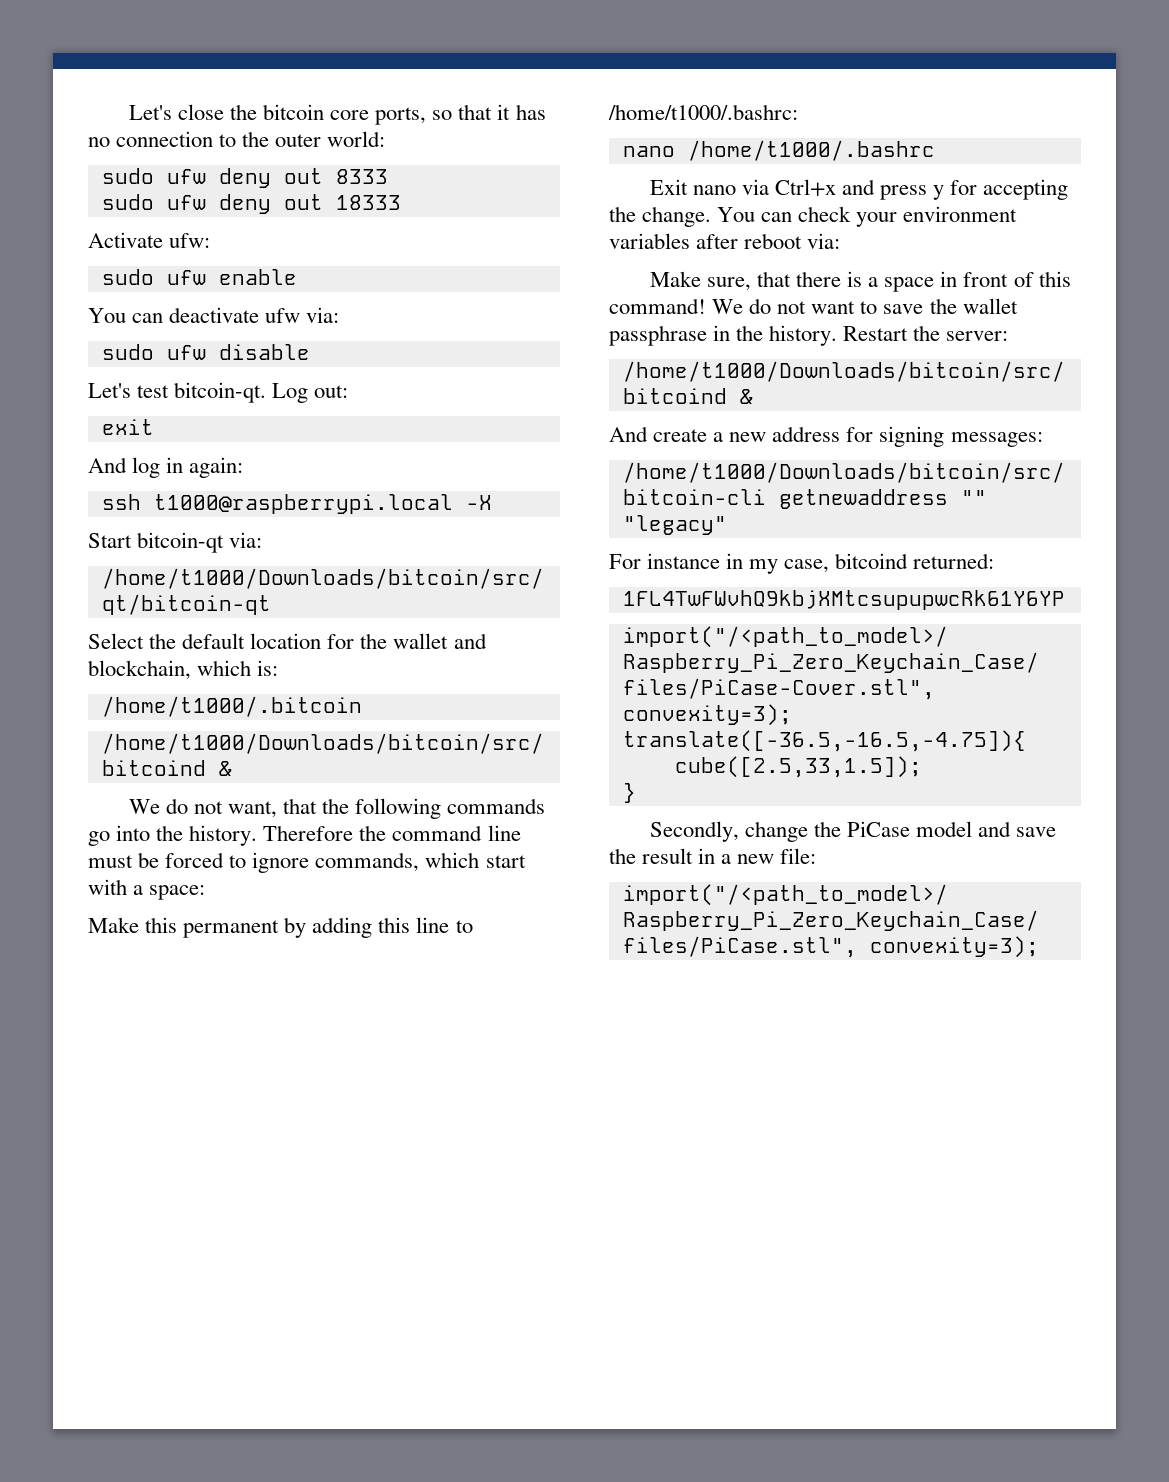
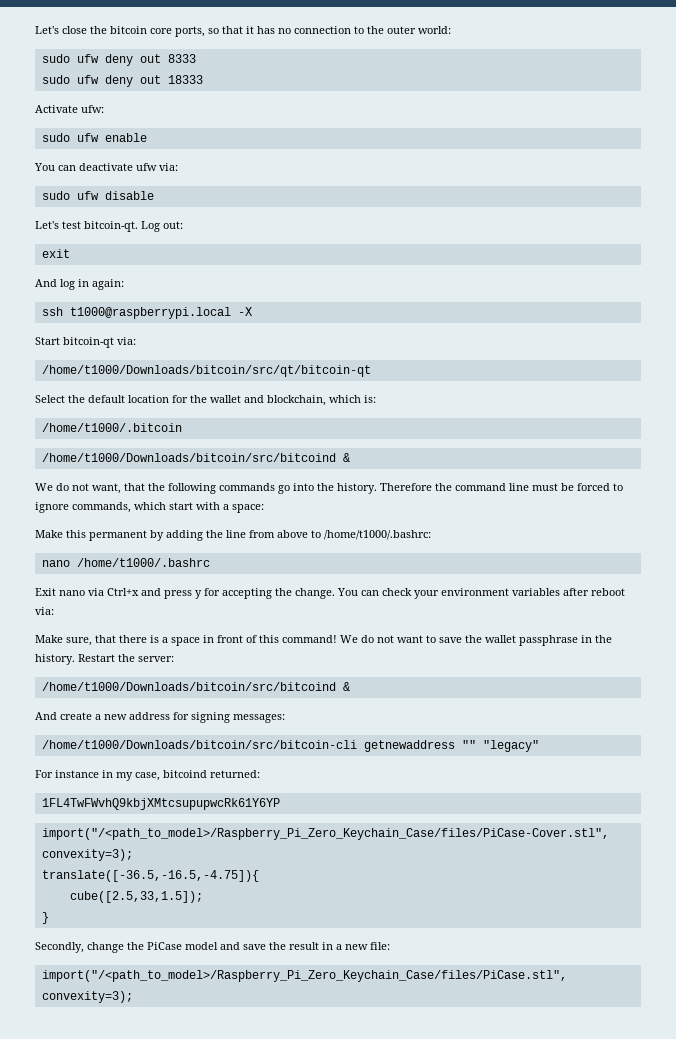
- Make this permanent by adding this line to /home/t1000/.bashrc:
+ Make this permanent by adding the line from above to /home/t1000/.bashrc:

